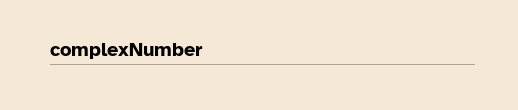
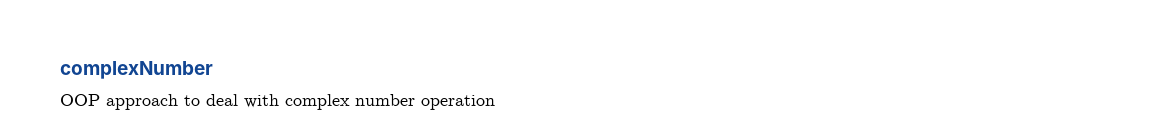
+ OOP approach to deal with complex number operation

